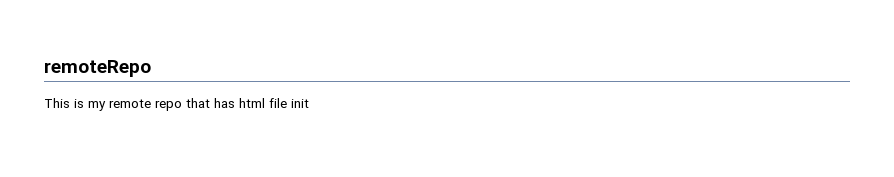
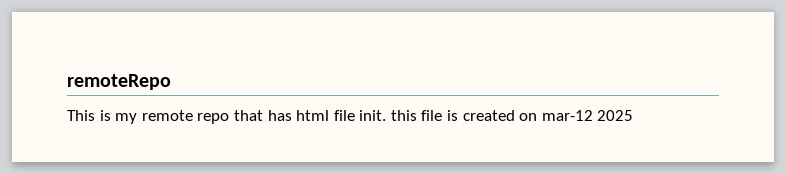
- This is my remote repo that has html file init
+ This is my remote repo that has html file init. this file is created on mar-12 2025

